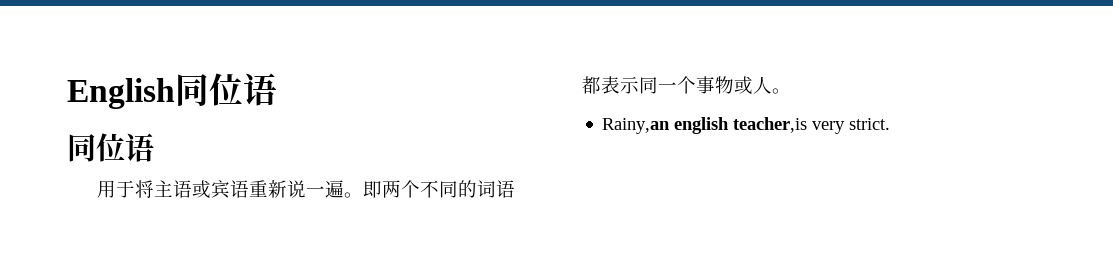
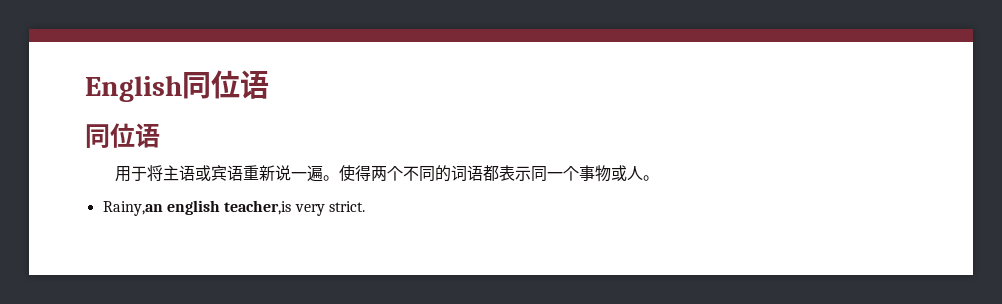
- 即两个不同的词语都表示同一个事物或人。
+ 使得两个不同的词语都表示同一个事物或人。

